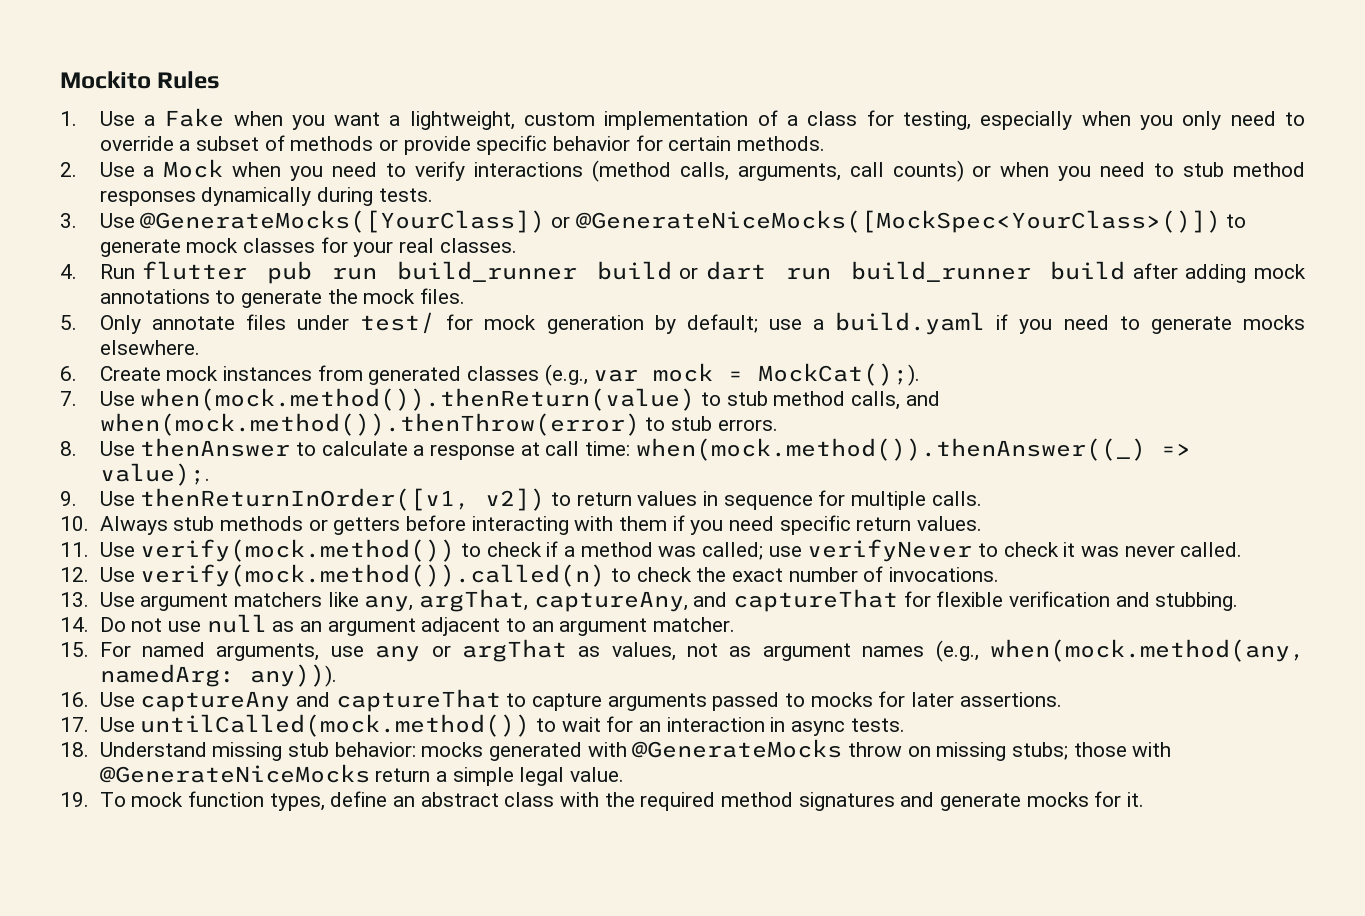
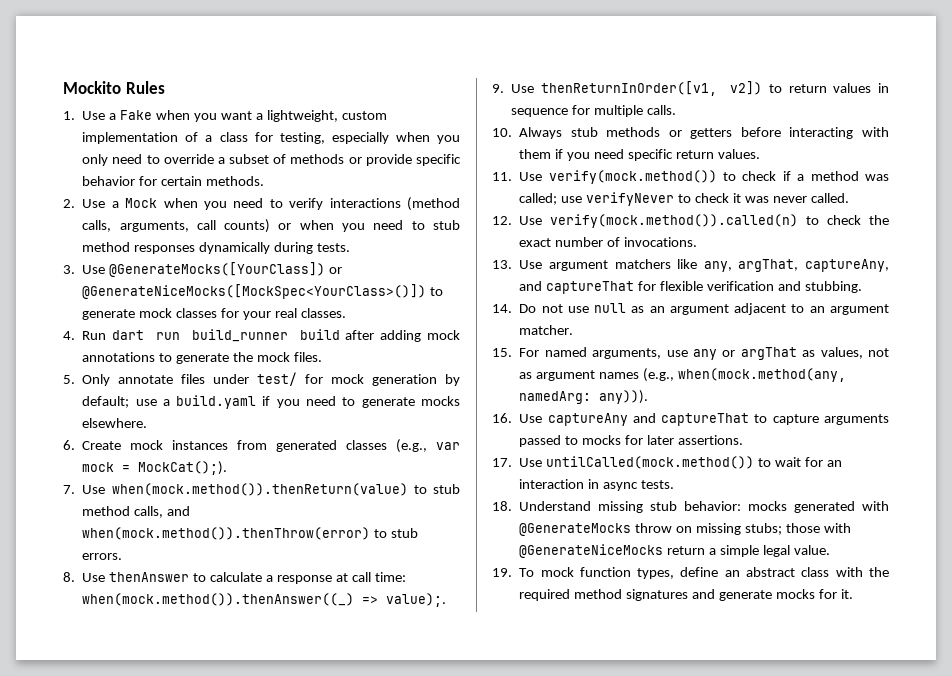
- 4. Run flutter pub run build_runner build or dart run build_runner build after adding mock annotations to generate the mock files.
+ 4. Run dart run build_runner build after adding mock annotations to generate the mock files.

